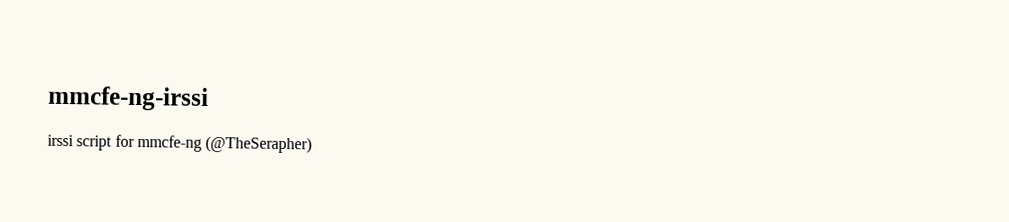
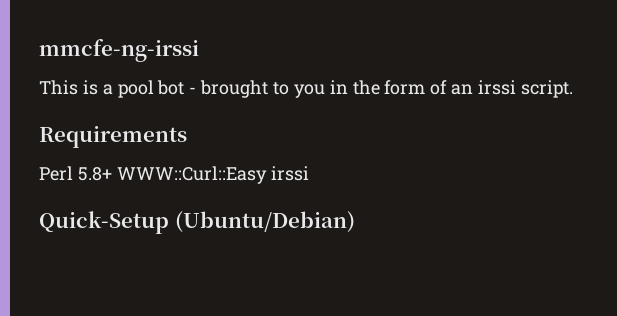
- irssi script for mmcfe-ng (@TheSerapher)
+ This is a pool bot - brought to you in the form of an irssi script.
+ Requirements
+ Perl 5.8+ WWW::Curl::Easy irssi
+ Quick-Setup (Ubuntu/Debian)

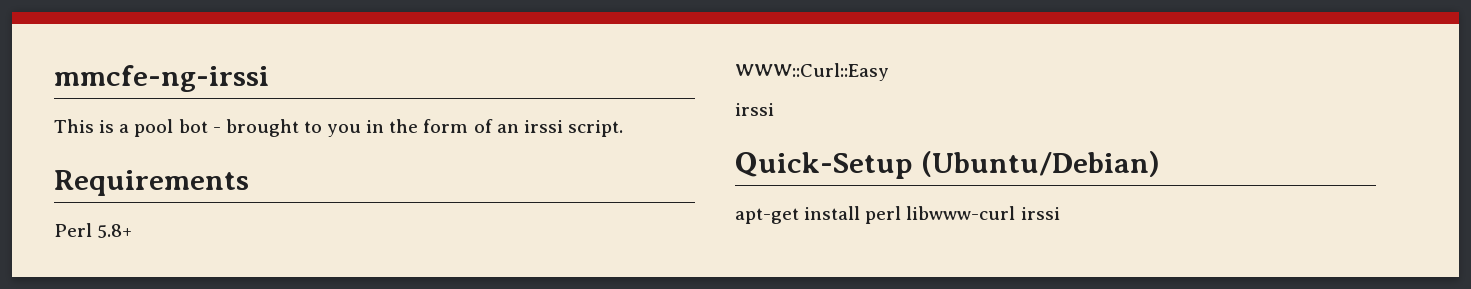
- Perl 5.8+ WWW::Curl::Easy irssi
+ Perl 5.8+
+ WWW::Curl::Easy
+ irssi
+ apt-get install perl libwww-curl irssi

